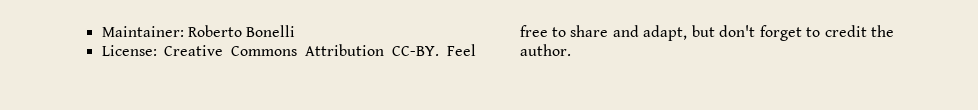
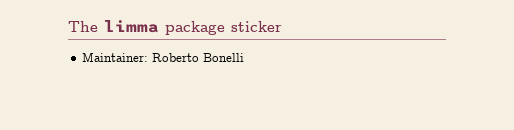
+ The limma package sticker
- License: Creative Commons Attribution CC-BY. Feel free to share and adapt, but don't forget to credit the author.

